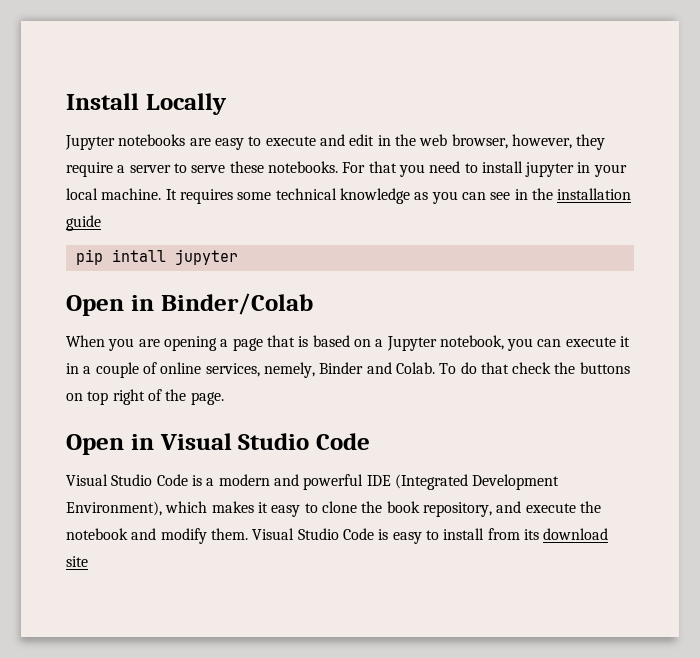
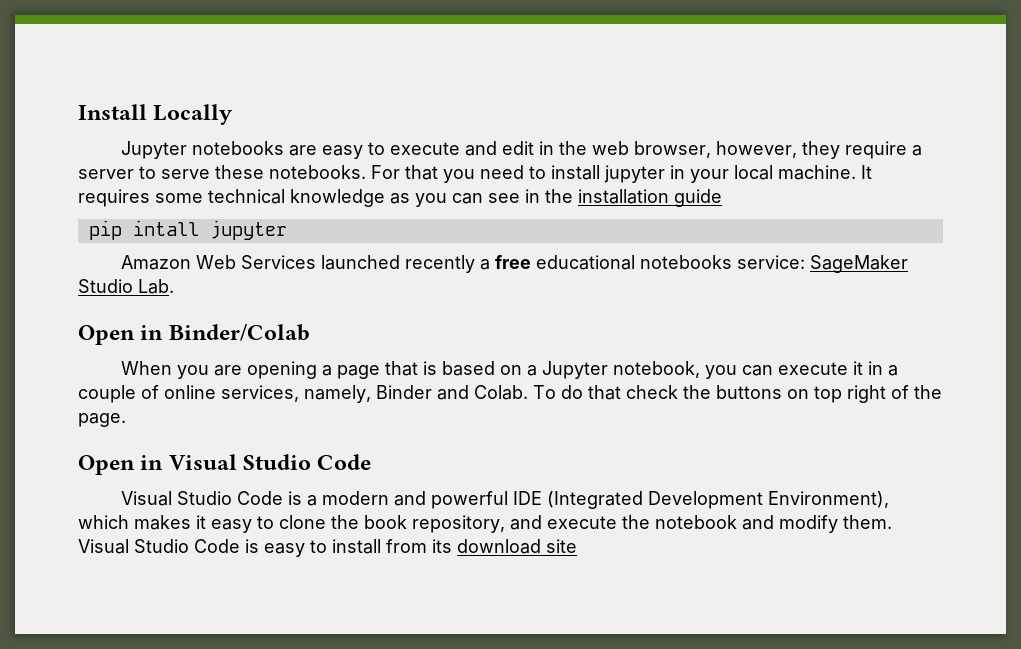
+ Amazon Web Services launched recently a free educational notebooks service: SageMaker Studio Lab.
- When you are opening a page that is based on a Jupyter notebook, you can execute it in a couple of online services, nemely, Binder and Colab.
+ When you are opening a page that is based on a Jupyter notebook, you can execute it in a couple of online services, namely, Binder and Colab.

